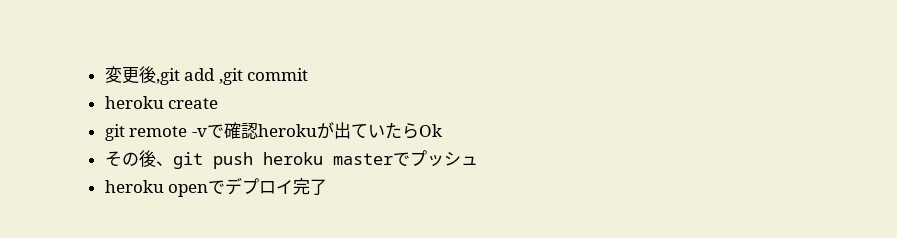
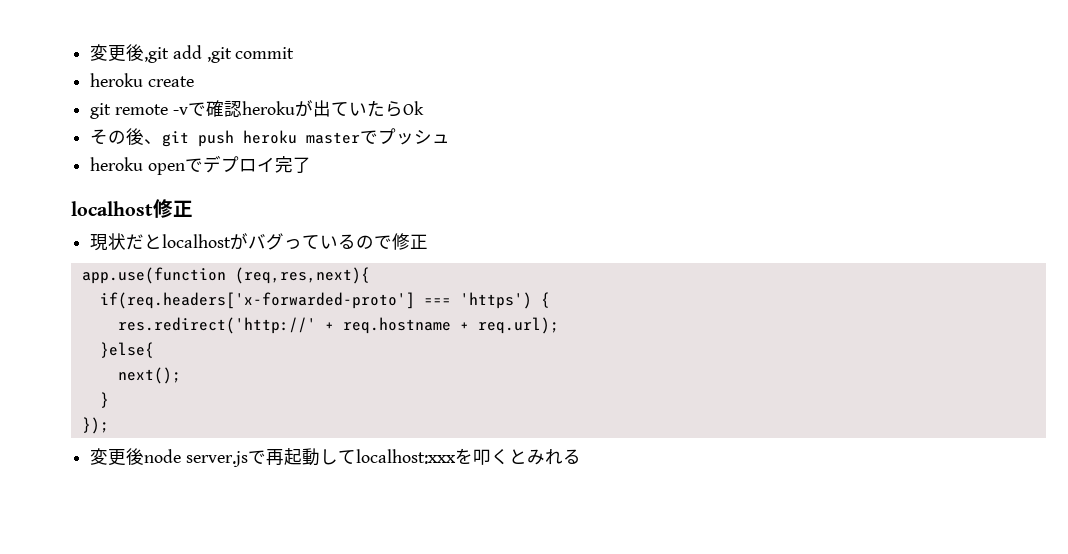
+ localhost修正
+ 現状だとlocalhostがバグっているので修正
+ app.use(function (req,res,next){
+ if(req.headers['x-forwarded-proto'] === 'https') {
+ res.redirect('http://' + req.hostname + req.url);
+ }else{
+ next();
+ }
+ });
+ 変更後node server.jsで再起動してlocalhost:xxxを叩くとみれる

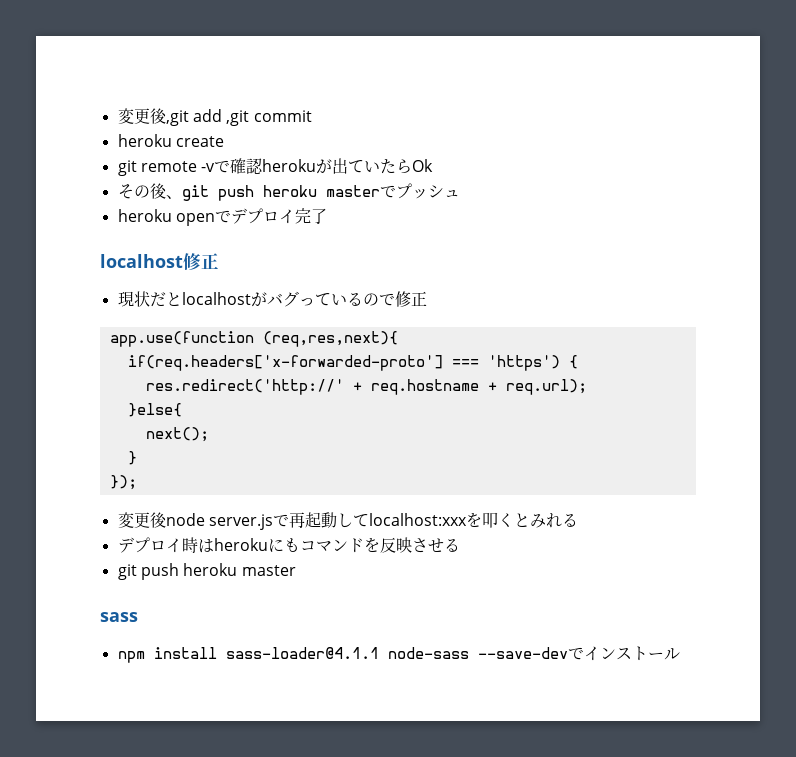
+ デプロイ時はherokuにもコマンドを反映させる
+ git push heroku master
+ sass
+ npm install sass-loader@4.1.1 node-sass --save-devでインストール

